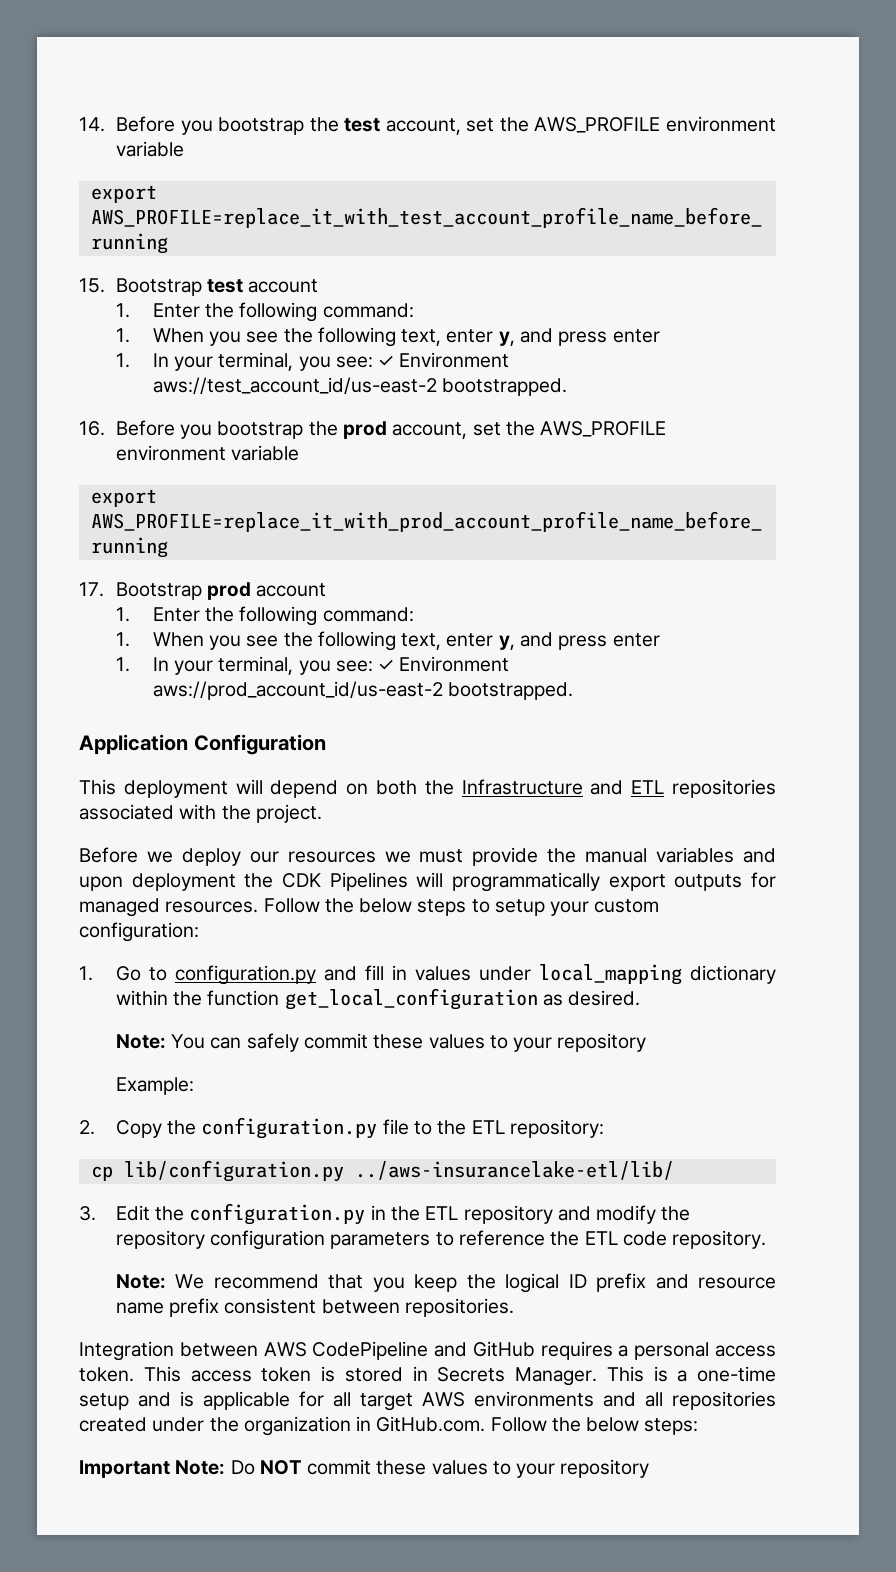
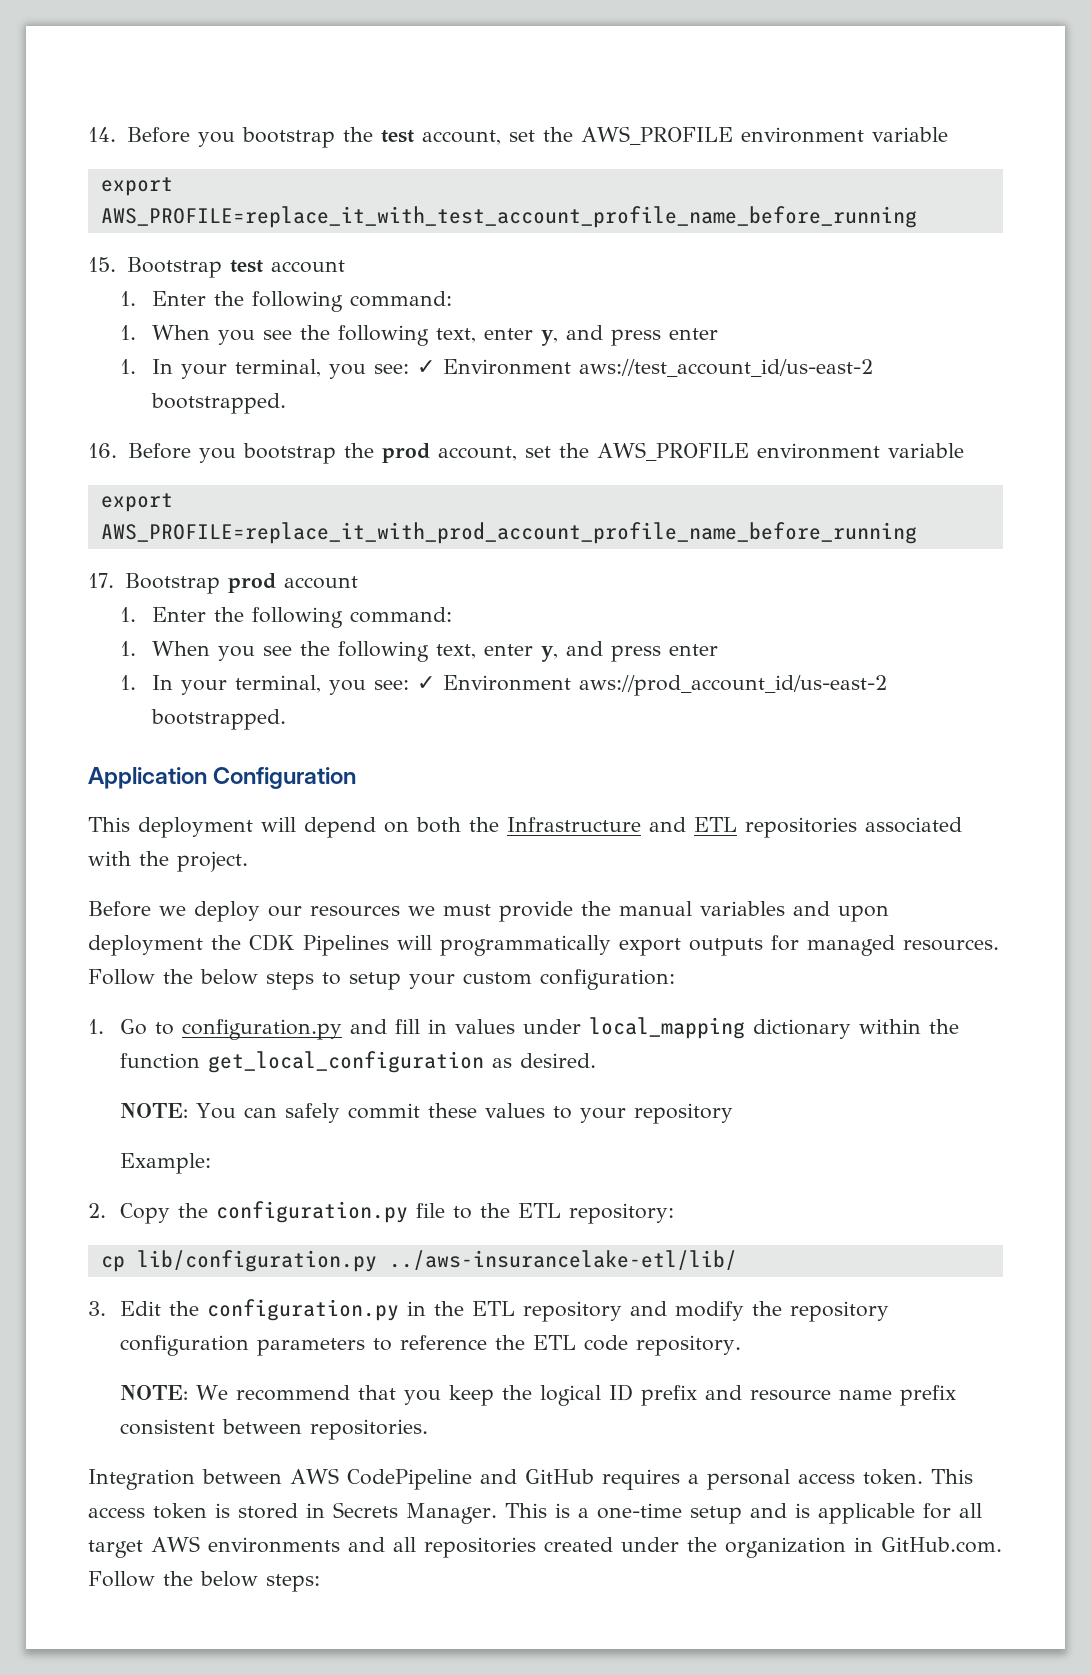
- Note: You can safely commit these values to your repository
+ NOTE: You can safely commit these values to your repository
- Note: We recommend that you keep the logical ID prefix and resource name prefix consistent between repositories.
+ NOTE: We recommend that you keep the logical ID prefix and resource name prefix consistent between repositories.
- Important Note: Do NOT commit these values to your repository

